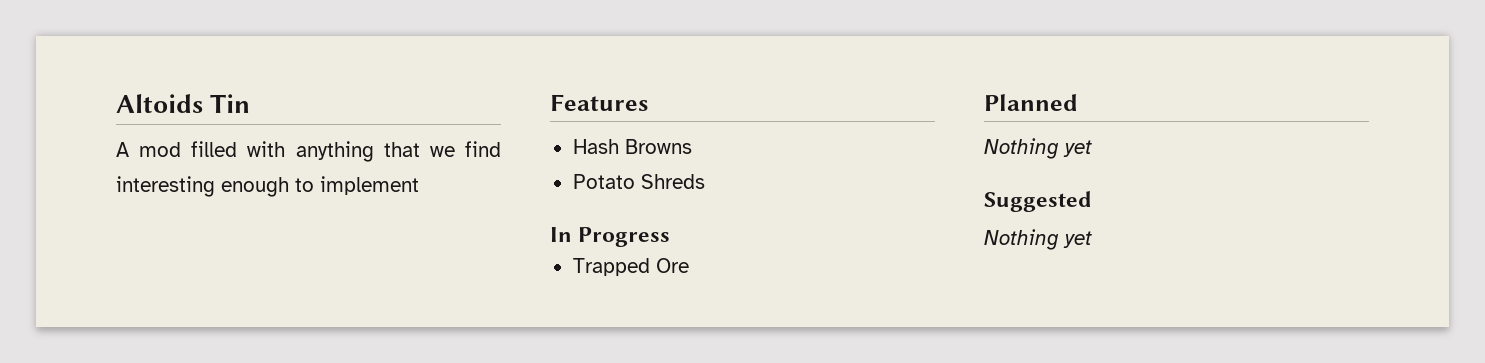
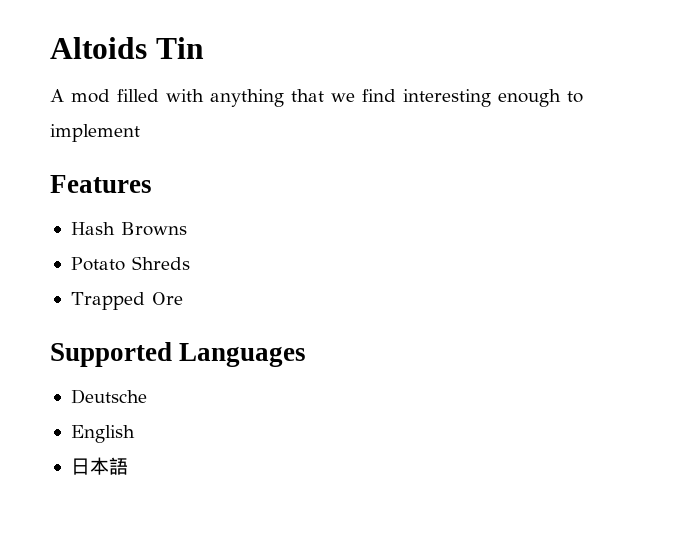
- In Progress
- Planned
- Nothing yet
- Suggested
- Nothing yet
+ Supported Languages
+ Deutsche
+ English
+ 日本語

